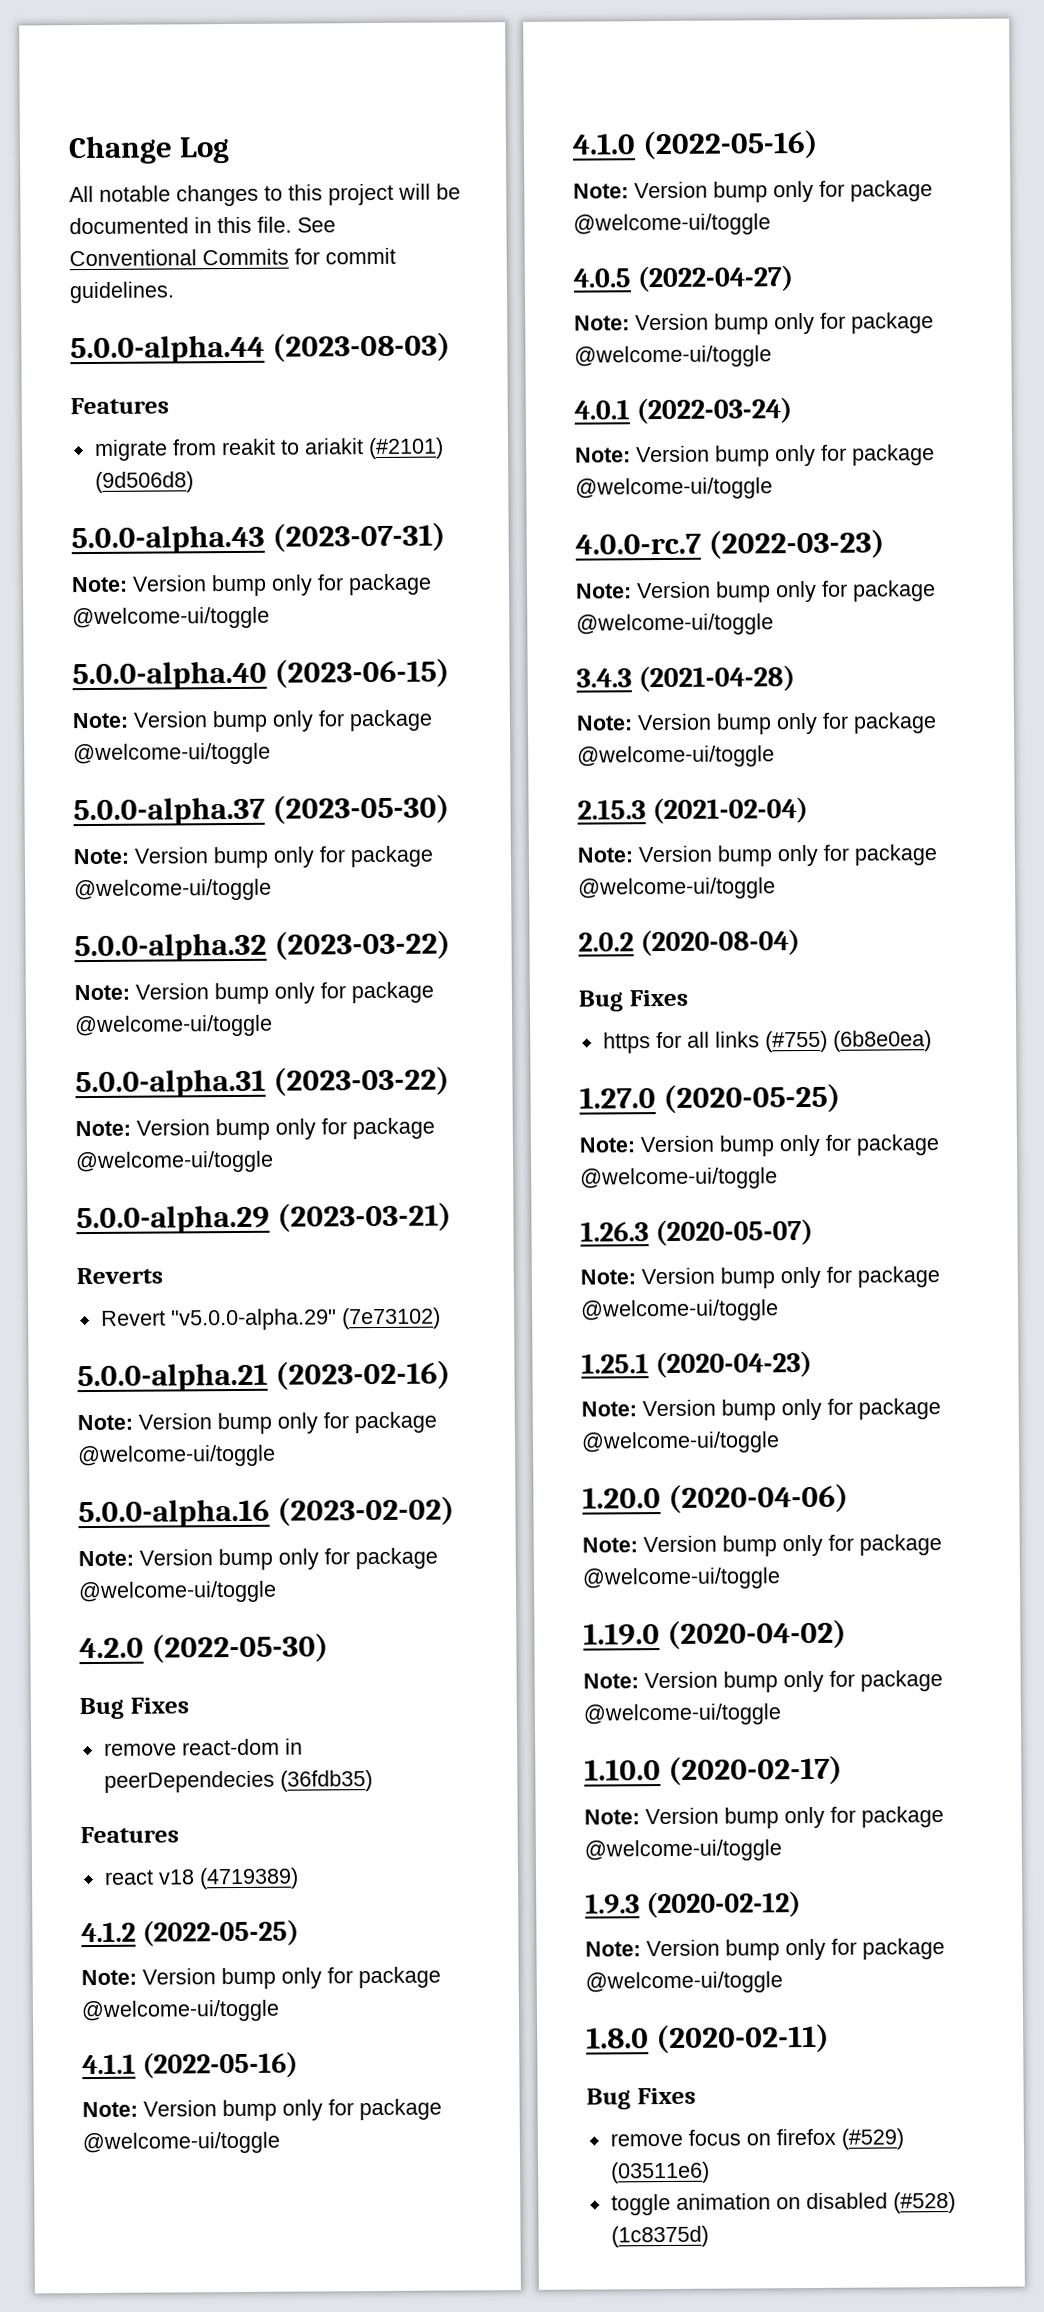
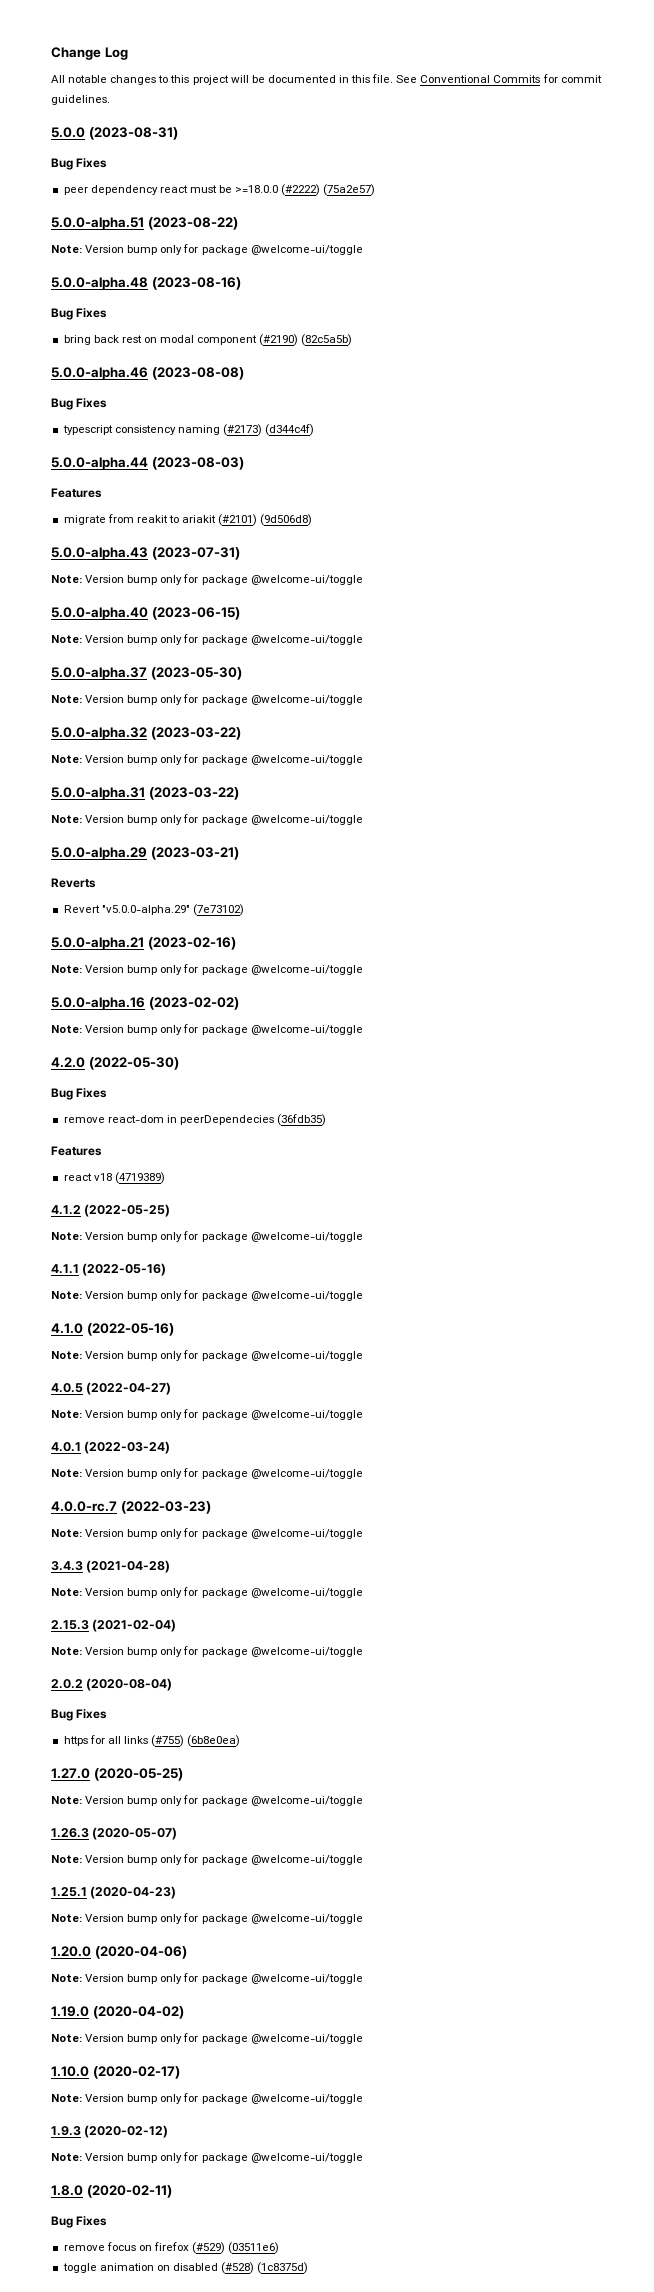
+ 5.0.0 (2023-08-31)
+ Bug Fixes
+ peer dependency react must be >=18.0.0 (#2222) (75a2e57)
+ 5.0.0-alpha.51 (2023-08-22)
+ Note: Version bump only for package @welcome-ui/toggle
+ 5.0.0-alpha.48 (2023-08-16)
+ Bug Fixes
+ bring back rest on modal component (#2190) (82c5a5b)
+ 5.0.0-alpha.46 (2023-08-08)
+ Bug Fixes
+ typescript consistency naming (#2173) (d344c4f)

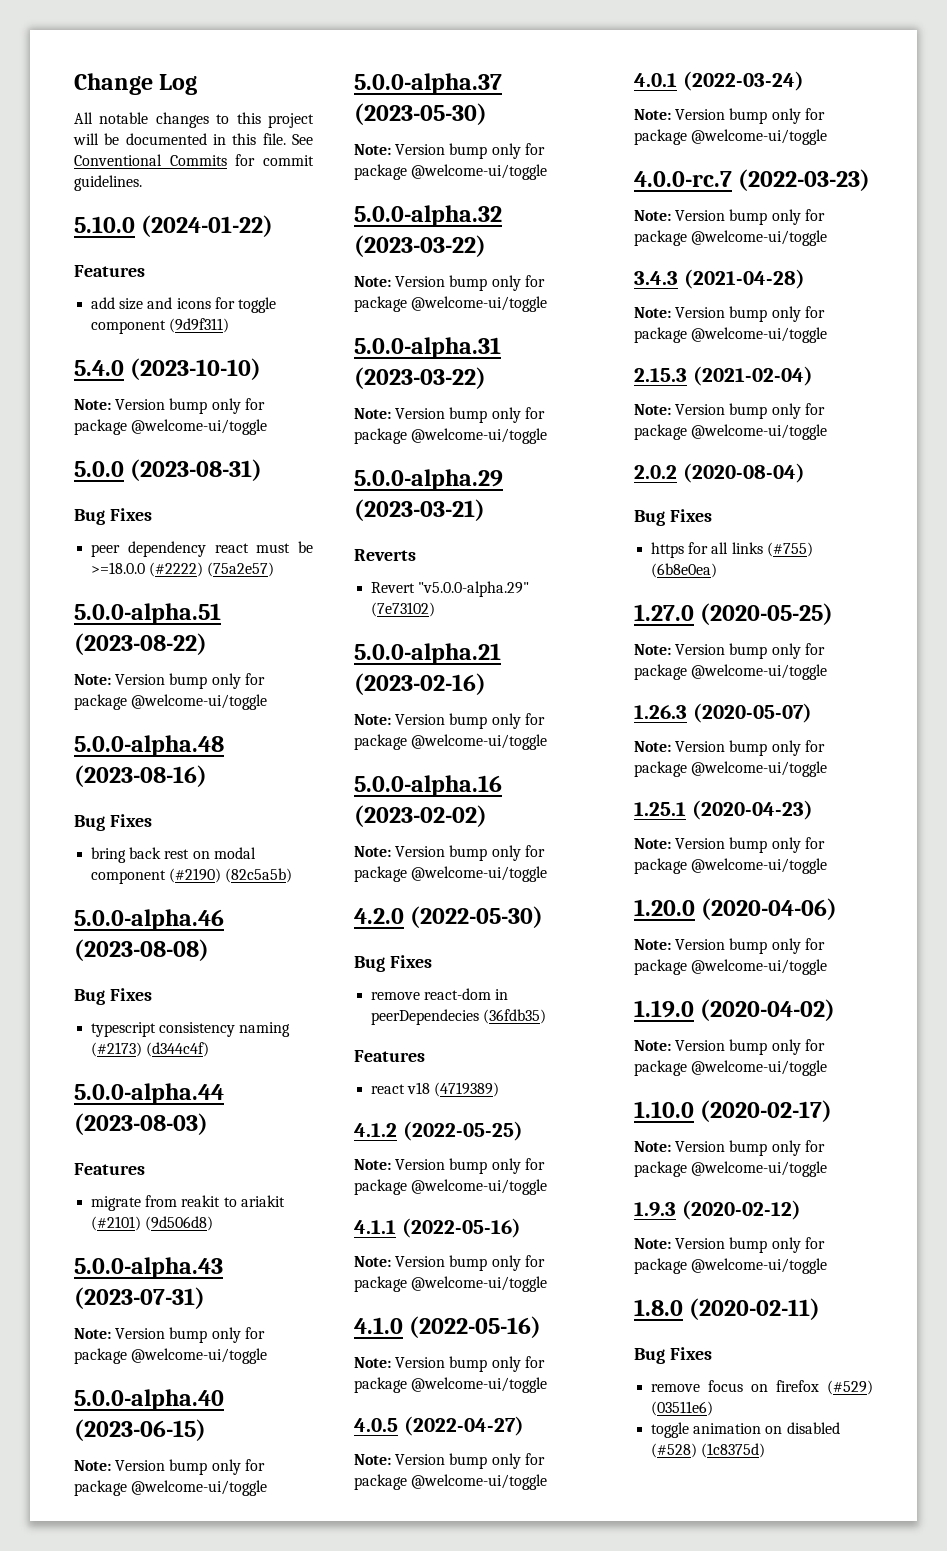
+ 5.10.0 (2024-01-22)
+ Features
+ add size and icons for toggle component (9d9f311)
+ 5.4.0 (2023-10-10)
+ Note: Version bump only for package @welcome-ui/toggle

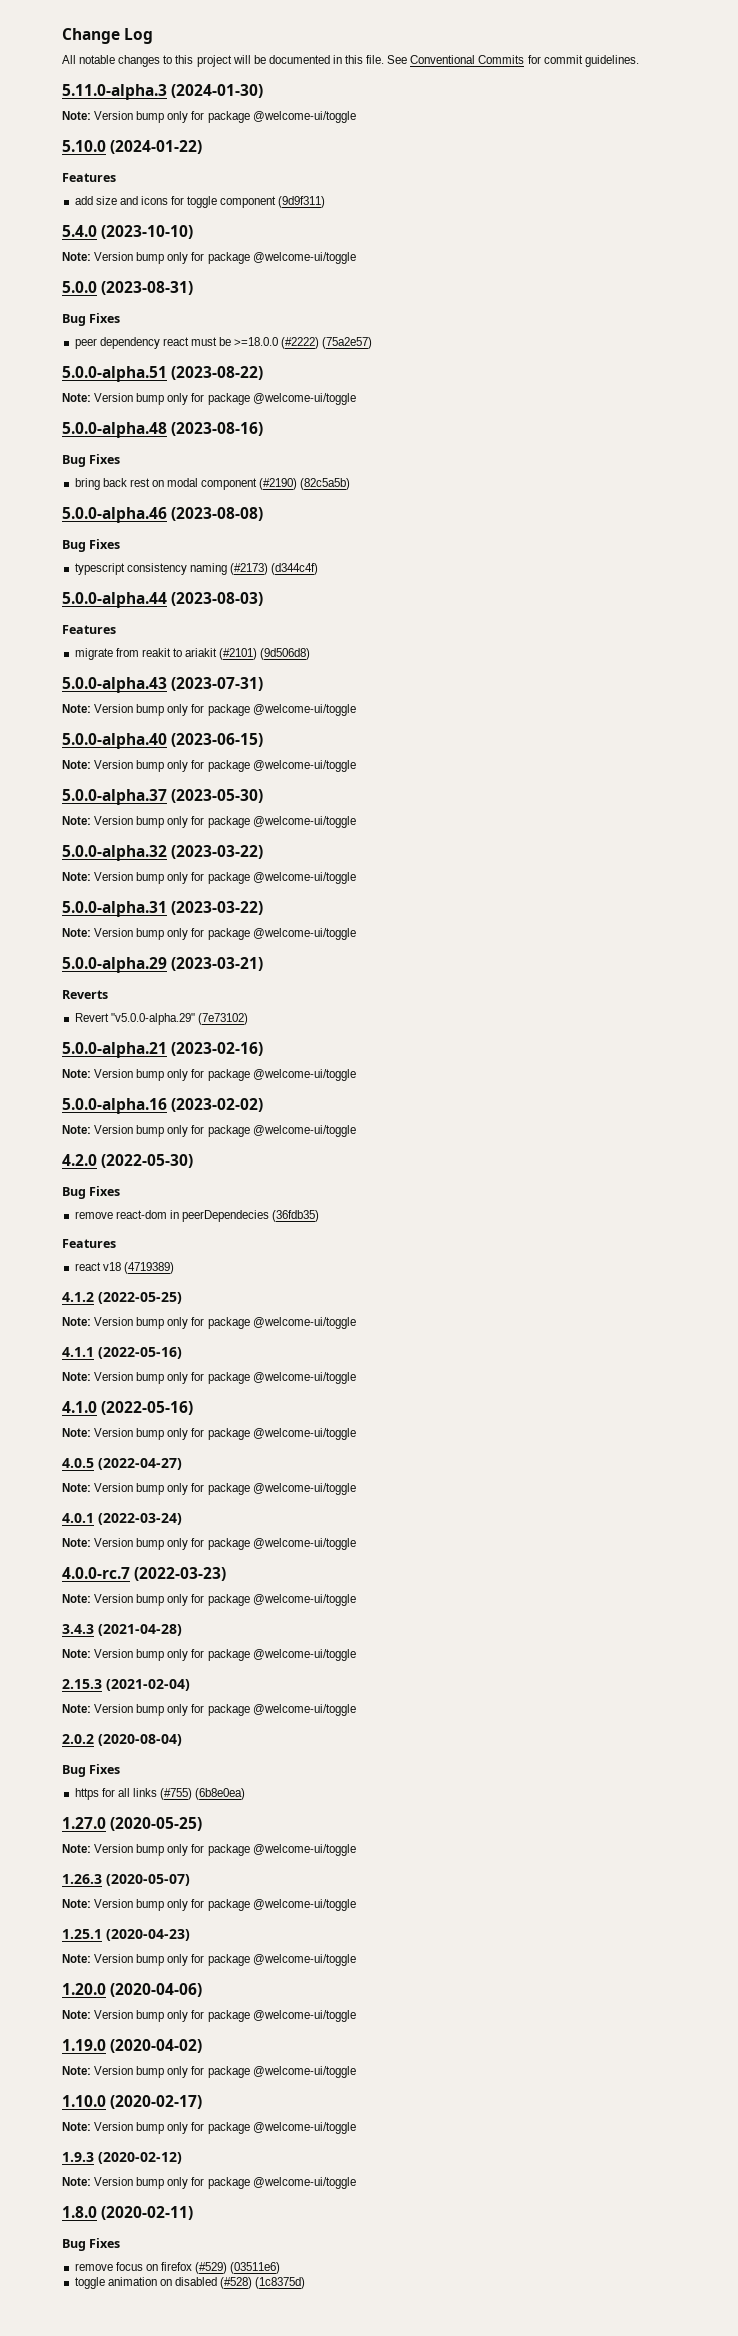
+ 5.11.0-alpha.3 (2024-01-30)
+ Note: Version bump only for package @welcome-ui/toggle

